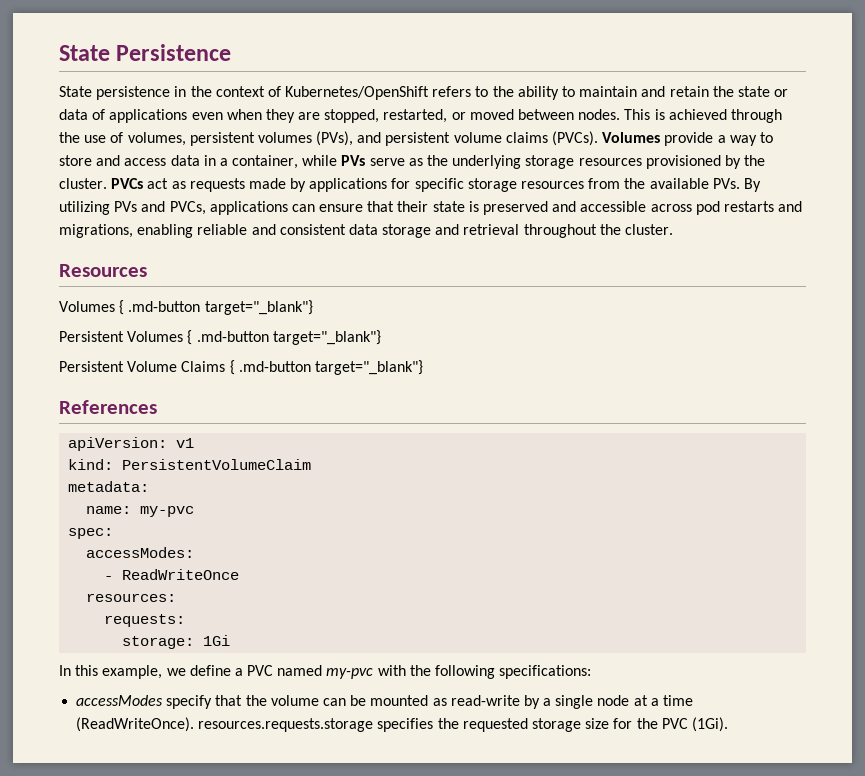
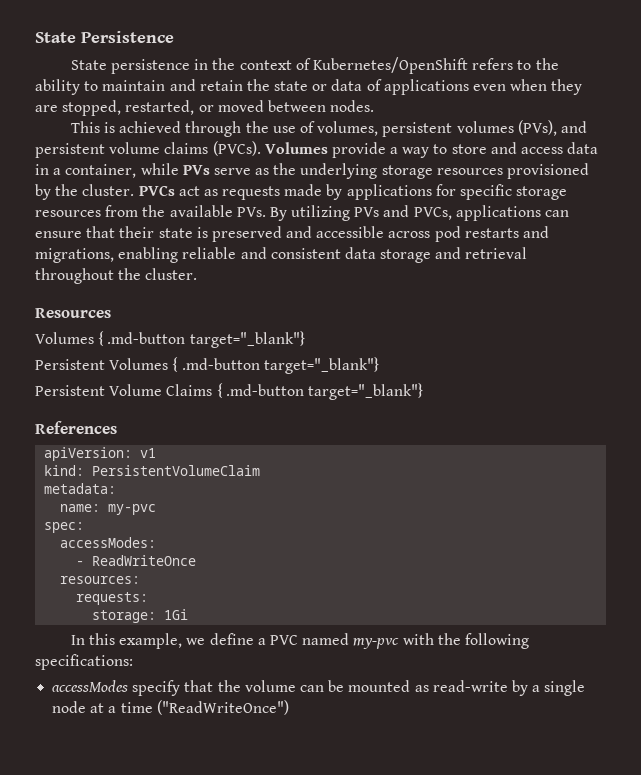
- State persistence in the context of Kubernetes/OpenShift refers to the ability to maintain and retain the state or data of applications even when they are stopped, restarted, or moved between nodes. This is achieved through the use of volumes, persistent volumes (PVs), and persistent volume claims (PVCs).
+ State persistence in the context of Kubernetes/OpenShift refers to the ability to maintain and retain the state or data of applications even when they are stopped, restarted, or moved between nodes.
+ This is achieved through the use of volumes, persistent volumes (PVs), and persistent volume claims (PVCs).
- accessModes specify that the volume can be mounted as read-write by a single node at a time (ReadWriteOnce). resources.requests.storage specifies the requested storage size for the PVC (1Gi).
+ accessModes specify that the volume can be mounted as read-write by a single node at a time ("ReadWriteOnce")

